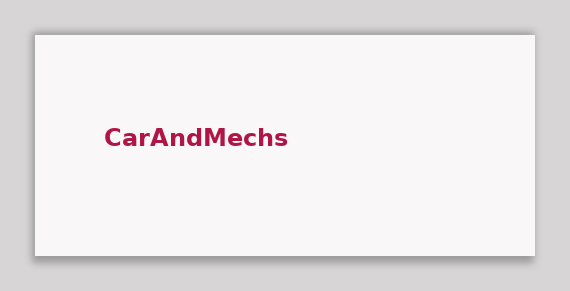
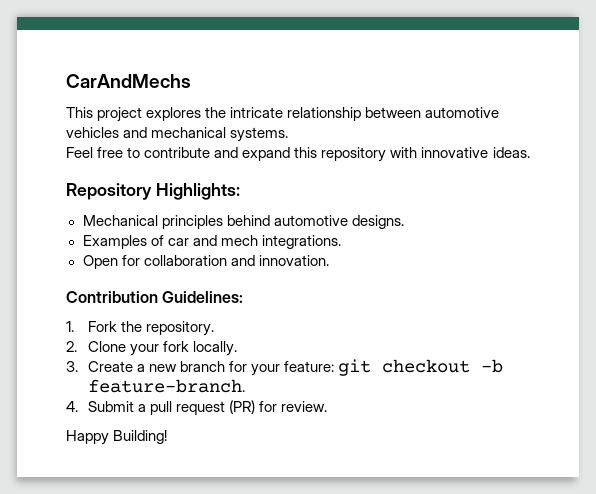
+ This project explores the intricate relationship between automotive vehicles and mechanical systems.
+ Feel free to contribute and expand this repository with innovative ideas.
+ Repository Highlights:
+ Mechanical principles behind automotive designs.
+ Examples of car and mech integrations.
+ Open for collaboration and innovation.
+ Contribution Guidelines:
+ 1. Fork the repository.
+ 2. Clone your fork locally.
+ 3. Create a new branch for your feature: git checkout -b feature-branch.
+ 4. Submit a pull request (PR) for review.
+ Happy Building!

